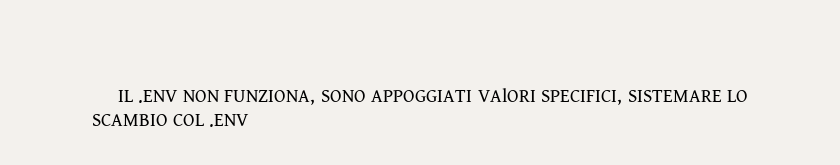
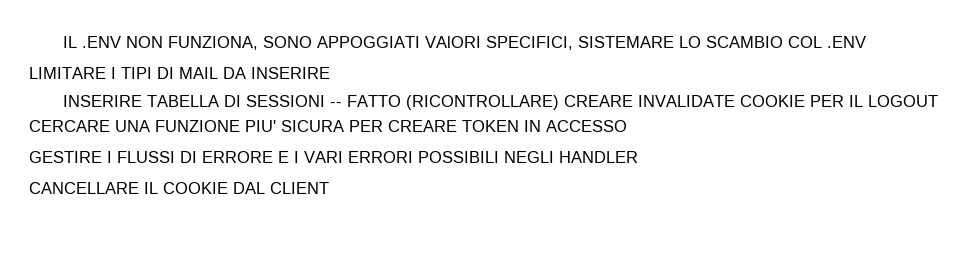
+ LIMITARE I TIPI DI MAIL DA INSERIRE
+ INSERIRE TABELLA DI SESSIONI -- FATTO (RICONTROLLARE) CREARE INVALIDATE COOKIE PER IL LOGOUT CERCARE UNA FUNZIONE PIU' SICURA PER CREARE TOKEN IN ACCESSO
+ GESTIRE I FLUSSI DI ERRORE E I VARI ERRORI POSSIBILI NEGLI HANDLER
+ CANCELLARE IL COOKIE DAL CLIENT

